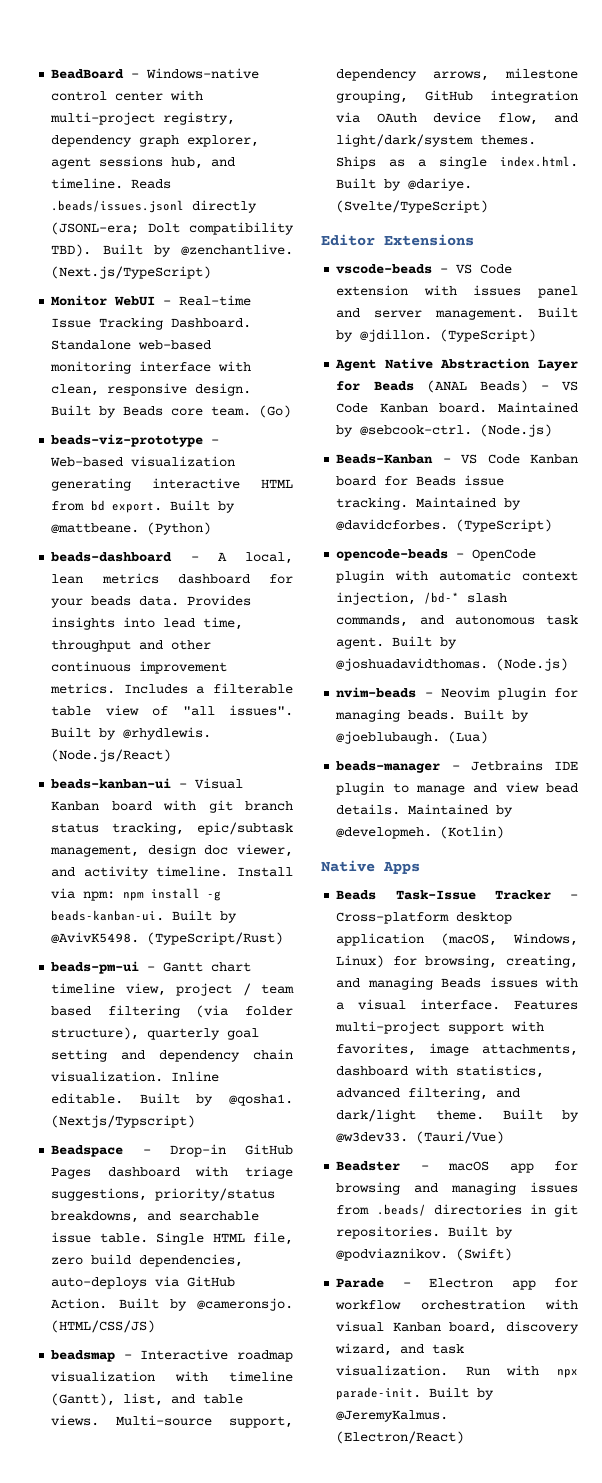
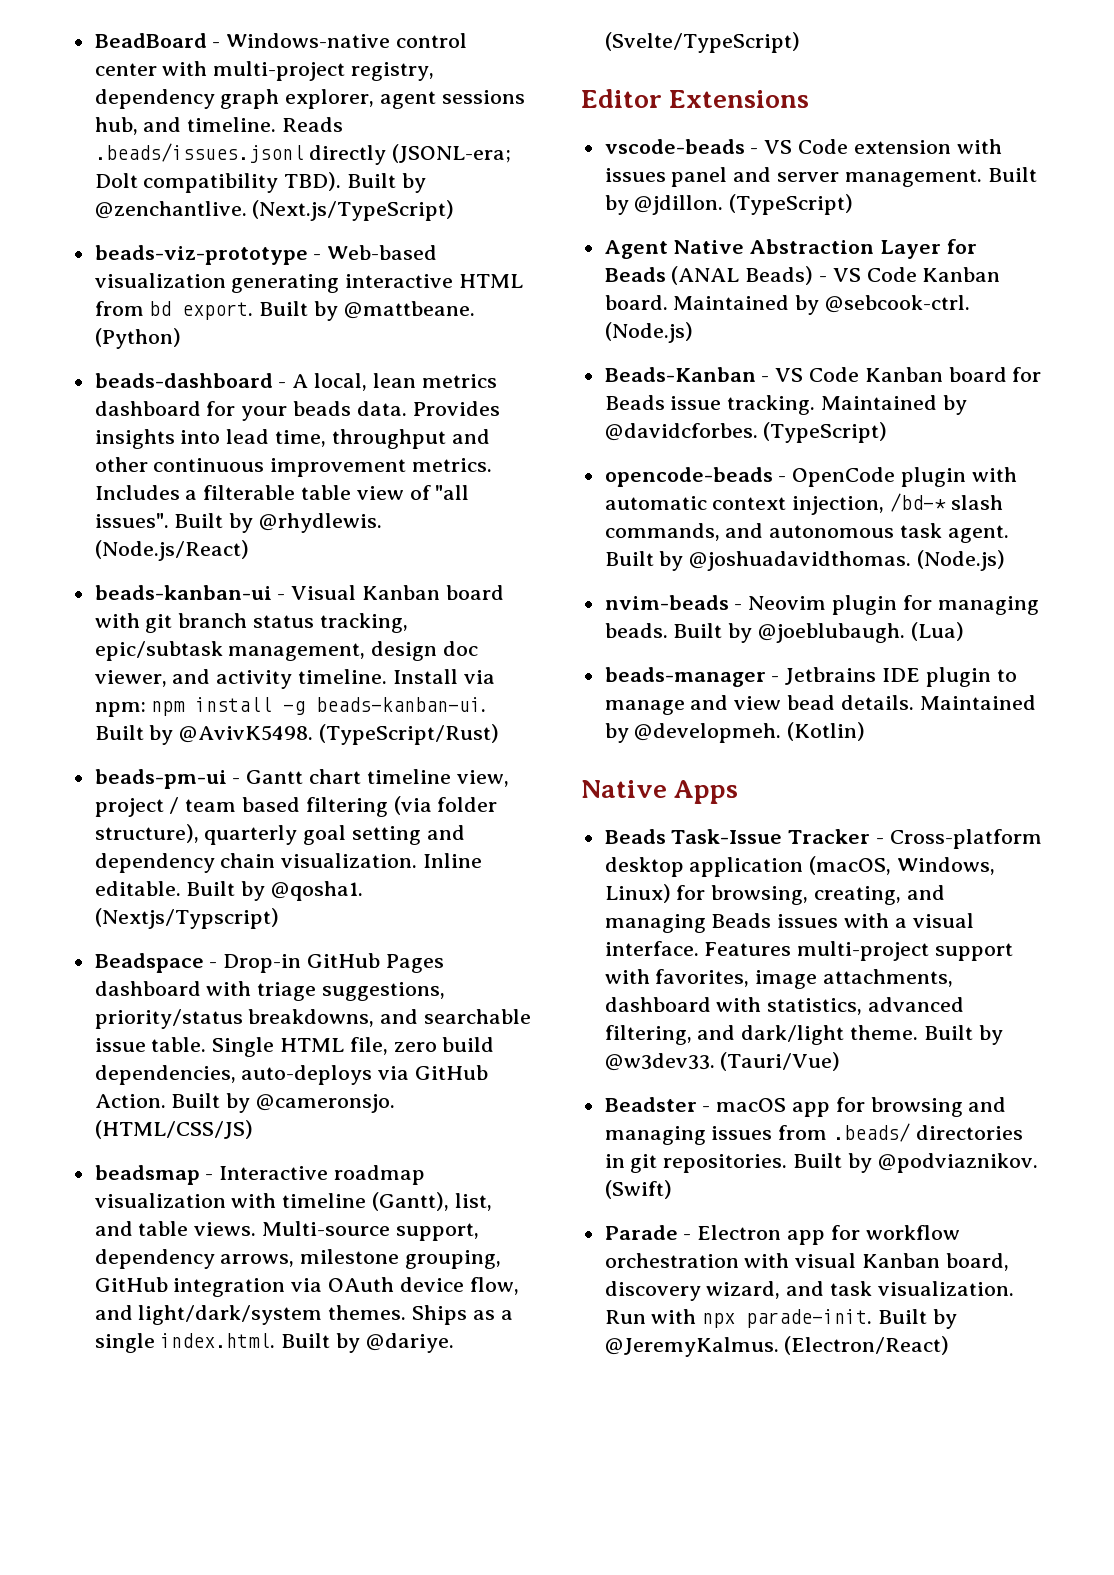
- Monitor WebUI - Real-time Issue Tracking Dashboard. Standalone web-based monitoring interface with clean, responsive design. Built by Beads core team. (Go)

